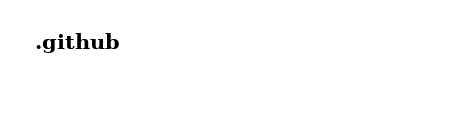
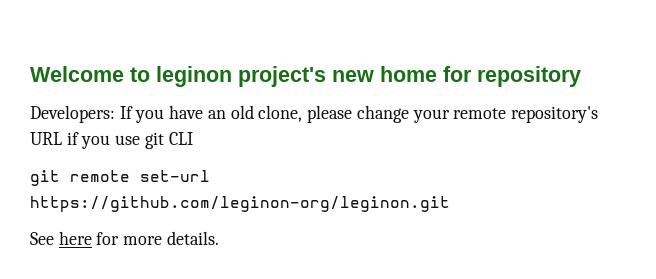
- .github
+ Welcome to leginon project's new home for repository
+ Developers: If you have an old clone, please change your remote repository's URL if you use git CLI
+ git remote set-url https://github.com/leginon-org/leginon.git
+ See here for more details.

